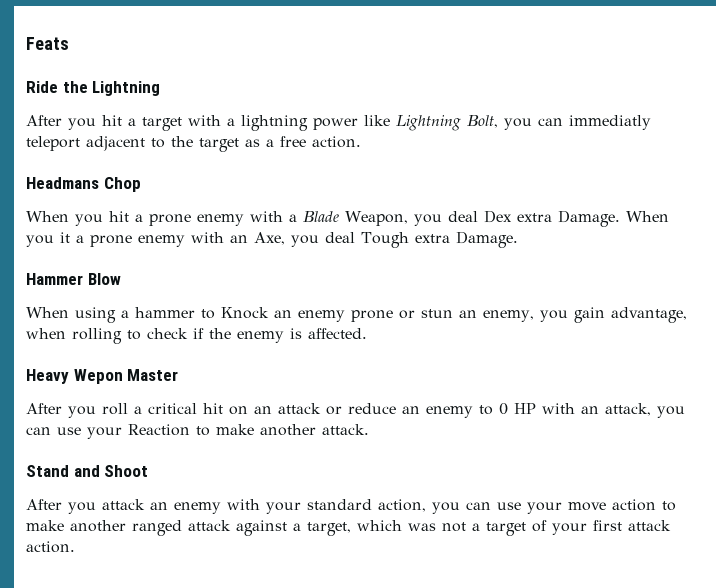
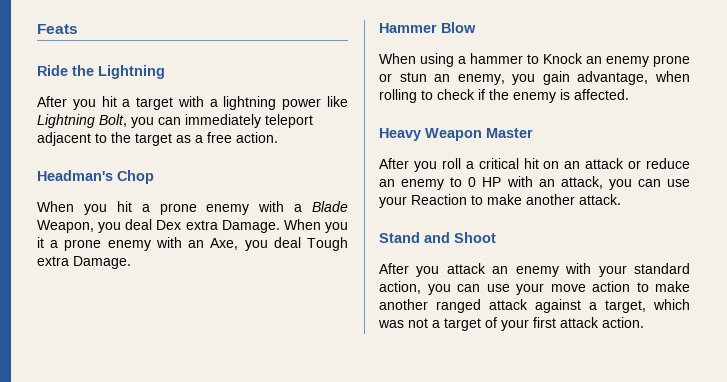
- After you hit a target with a lightning power like Lightning Bolt, you can immediatly teleport adjacent to the target as a free action.
+ After you hit a target with a lightning power like Lightning Bolt, you can immediately teleport adjacent to the target as a free action.
- Headmans Chop
+ Headman's Chop
- Heavy Wepon Master
+ Heavy Weapon Master

